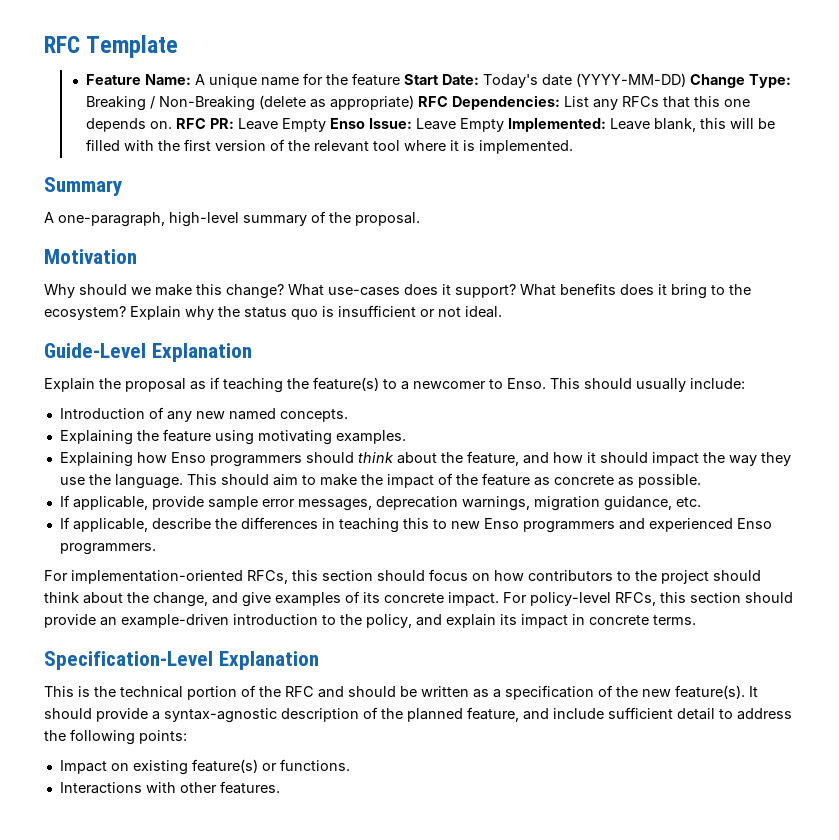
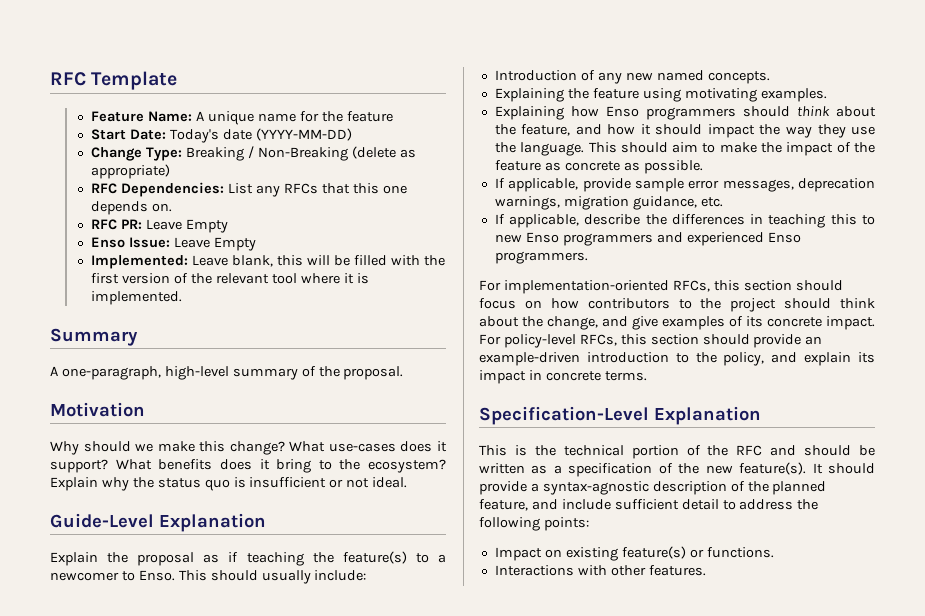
- Feature Name: A unique name for the feature Start Date: Today's date (YYYY-MM-DD) Change Type: Breaking / Non-Breaking (delete as appropriate) RFC Dependencies: List any RFCs that this one depends on. RFC PR: Leave Empty Enso Issue: Leave Empty Implemented: Leave blank, this will be filled with the first version of the relevant tool where it is implemented.
+ Feature Name: A unique name for the feature
+ Start Date: Today's date (YYYY-MM-DD)
+ Change Type: Breaking / Non-Breaking (delete as appropriate)
+ RFC Dependencies: List any RFCs that this one depends on.
+ RFC PR: Leave Empty
+ Enso Issue: Leave Empty
+ Implemented: Leave blank, this will be filled with the first version of the relevant tool where it is implemented.

